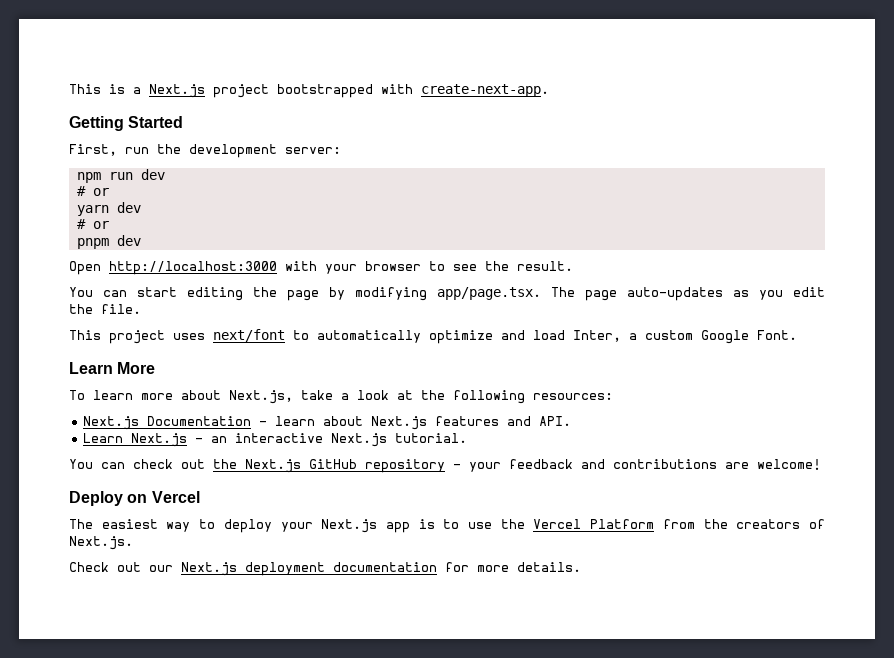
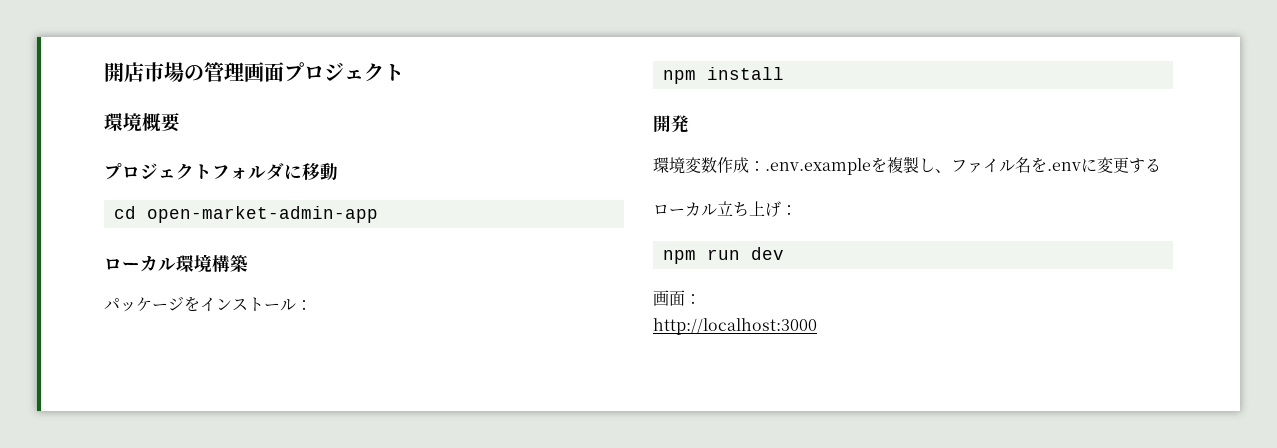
- This is a Next.js project bootstrapped with create-next-app.
- Getting Started
- First, run the development server:
+ 開店市場の管理画面プロジェクト
+ 環境概要
+ プロジェクトフォルダに移動
+ cd open-market-admin-app
+ ローカル環境構築
+ パッケージをインストール：
+ npm install
+ 開発
+ 環境変数作成：.env.exampleを複製し、ファイル名を.envに変更する
+ ローカル立ち上げ：
  npm run dev
- # or
- yarn dev
- # or
- pnpm dev
- Open http://localhost:3000 with your browser to see the result.
- You can start editing the page by modifying app/page.tsx. The page auto-updates as you edit the file.
- This project uses next/font to automatically optimize and load Inter, a custom Google Font.
- Learn More
- To learn more about Next.js, take a look at the following resources:
- Next.js Documentation - learn about Next.js features and API.
- Learn Next.js - an interactive Next.js tutorial.
- You can check out the Next.js GitHub repository - your feedback and contributions are welcome!
- Deploy on Vercel
- The easiest way to deploy your Next.js app is to use the Vercel Platform from the creators of Next.js.
- Check out our Next.js deployment documentation for more details.
+ 画面：
+ http://localhost:3000

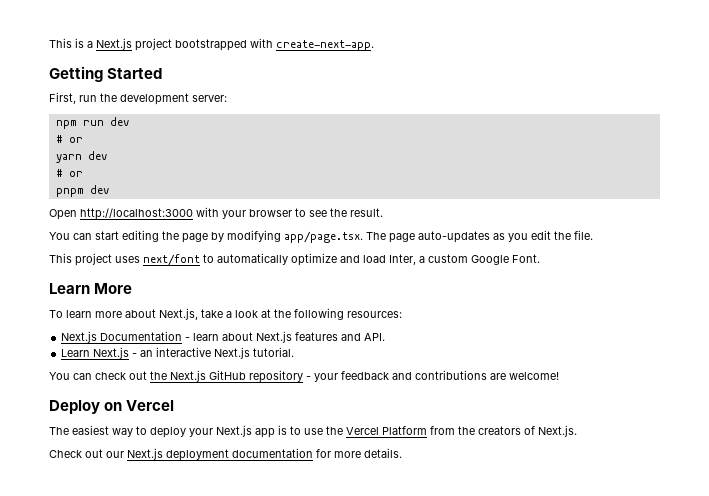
- 開店市場の管理画面プロジェクト
- 環境概要
- プロジェクトフォルダに移動
- cd open-market-admin-app
- ローカル環境構築
- パッケージをインストール：
- npm install
- 開発
- 環境変数作成：.env.exampleを複製し、ファイル名を.envに変更する
- ローカル立ち上げ：
+ This is a Next.js project bootstrapped with create-next-app.
+ Getting Started
+ First, run the development server:
  npm run dev
- 画面：
- http://localhost:3000
+ # or
+ yarn dev
+ # or
+ pnpm dev
+ Open http://localhost:3000 with your browser to see the result.
+ You can start editing the page by modifying app/page.tsx. The page auto-updates as you edit the file.
+ This project uses next/font to automatically optimize and load Inter, a custom Google Font.
+ Learn More
+ To learn more about Next.js, take a look at the following resources:
+ Next.js Documentation - learn about Next.js features and API.
+ Learn Next.js - an interactive Next.js tutorial.
+ You can check out the Next.js GitHub repository - your feedback and contributions are welcome!
+ Deploy on Vercel
+ The easiest way to deploy your Next.js app is to use the Vercel Platform from the creators of Next.js.
+ Check out our Next.js deployment documentation for more details.

